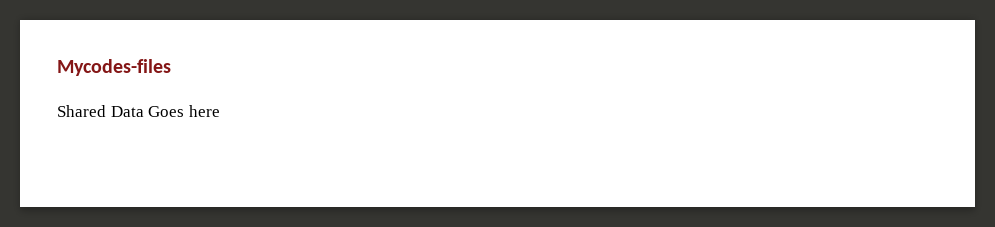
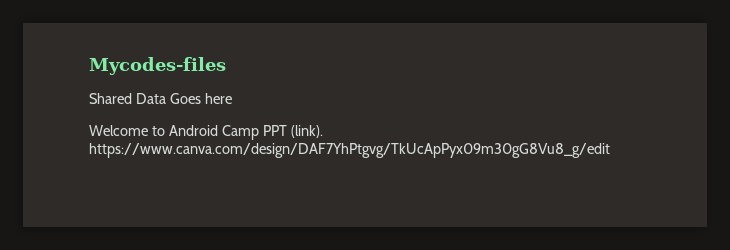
+ Welcome to Android Camp PPT (link). https://www.canva.com/design/DAF7YhPtgvg/TkUcApPyx09m30gG8Vu8_g/edit

